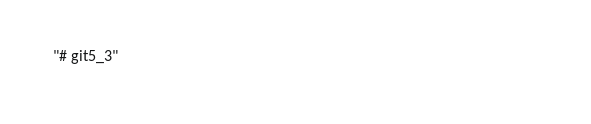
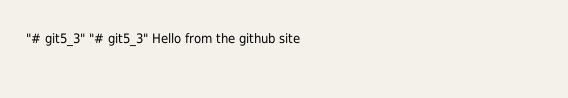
- "# git5_3"
+ "# git5_3" "# git5_3" Hello from the github site

